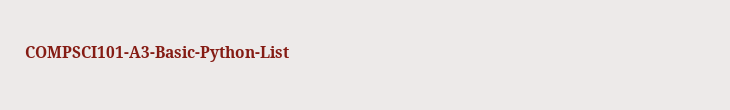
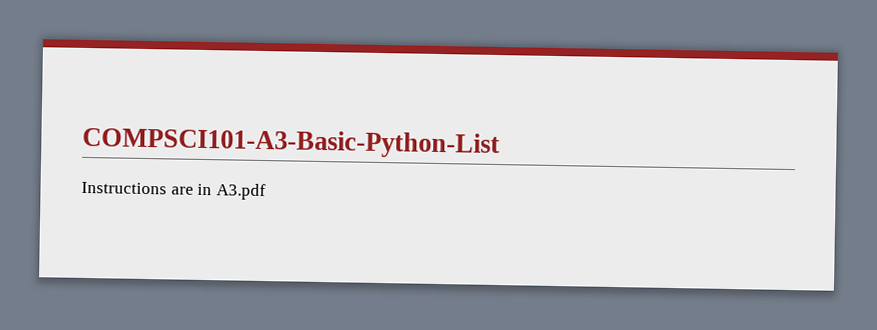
+ Instructions are in A3.pdf

